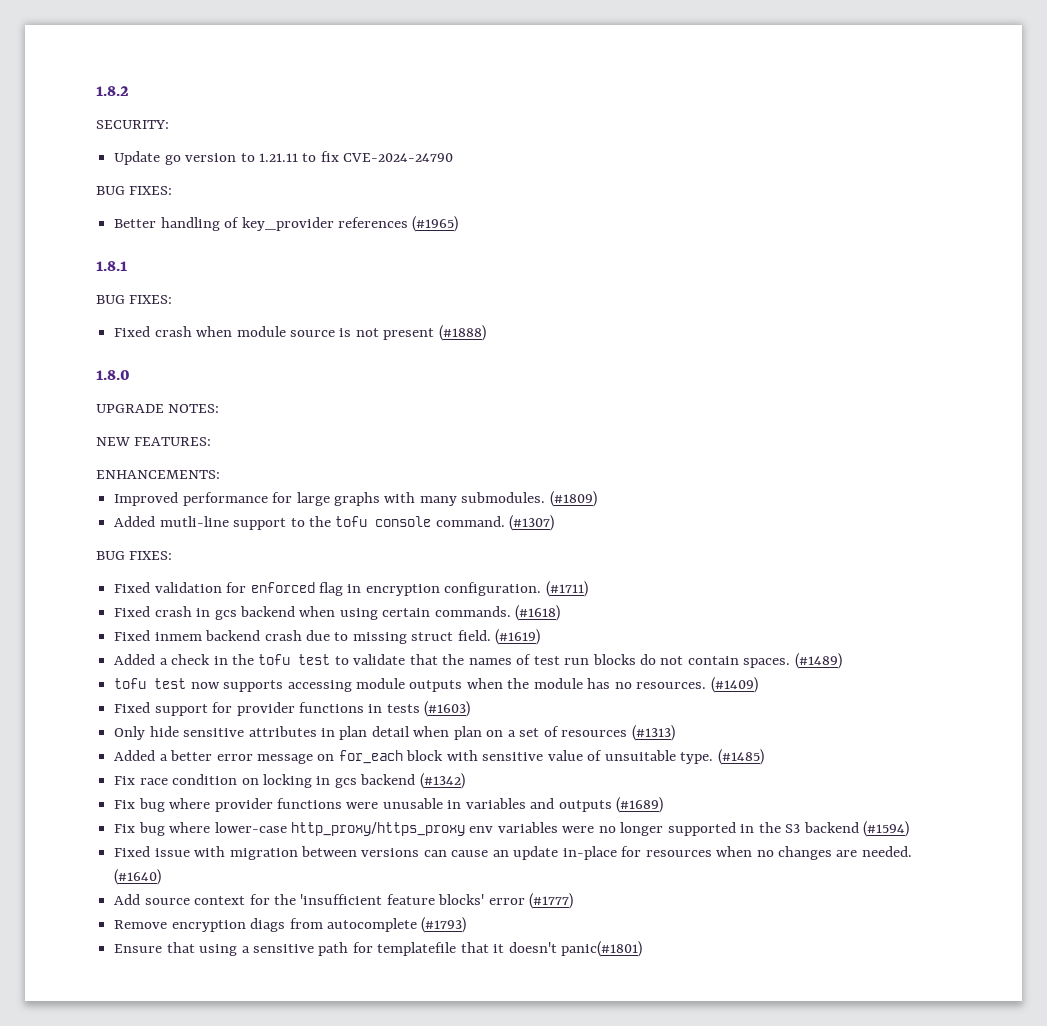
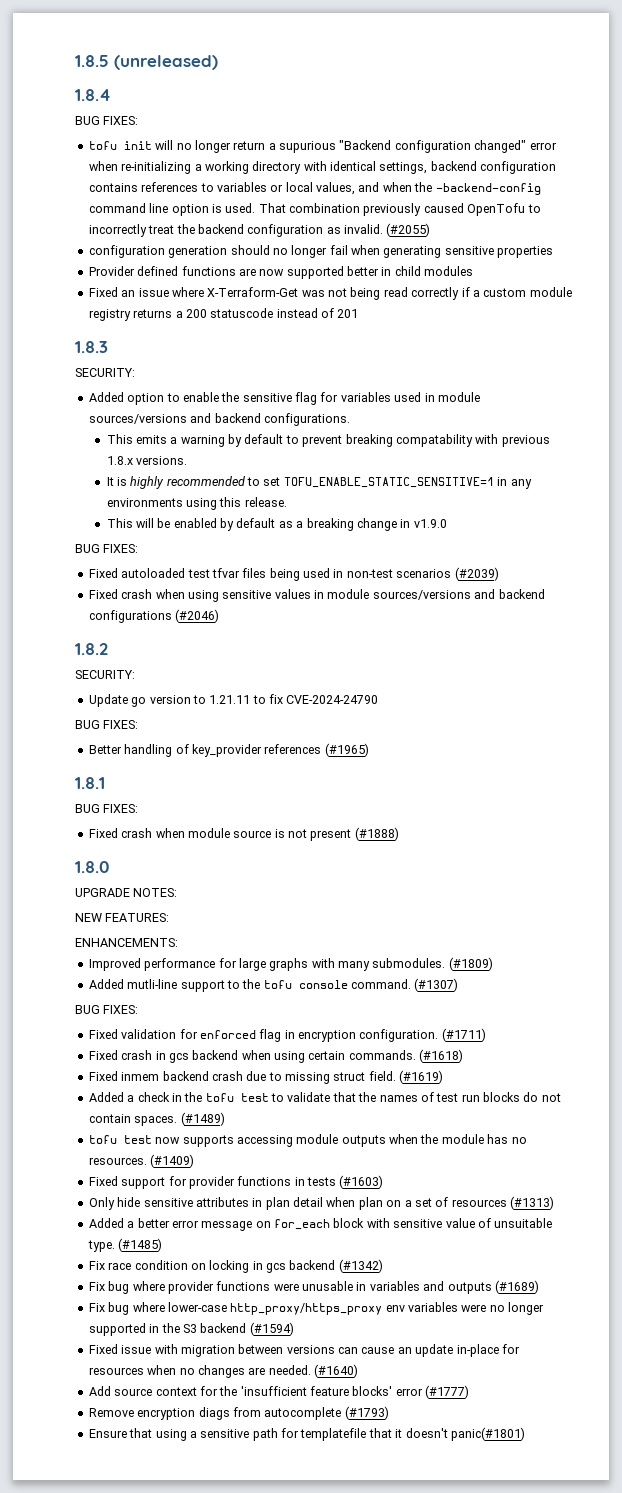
+ 1.8.5 (unreleased)
+ 1.8.4
+ BUG FIXES:
+ tofu init will no longer return a supurious "Backend configuration changed" error when re-initializing a working directory with identical settings, backend configuration contains references to variables or local values, and when the -backend-config command line option is used. That combination previously caused OpenTofu to incorrectly treat the backend configuration as invalid. (#2055)
+ configuration generation should no longer fail when generating sensitive properties
+ Provider defined functions are now supported better in child modules
+ Fixed an issue where X-Terraform-Get was not being read correctly if a custom module registry returns a 200 statuscode instead of 201
+ 1.8.3
+ SECURITY:
+ Added option to enable the sensitive flag for variables used in module sources/versions and backend configurations.
+ This emits a warning by default to prevent breaking compatability with previous 1.8.x versions.
+ It is highly recommended to set TOFU_ENABLE_STATIC_SENSITIVE=1 in any environments using this release.
+ This will be enabled by default as a breaking change in v1.9.0
+ BUG FIXES:
+ Fixed autoloaded test tfvar files being used in non-test scenarios (#2039)
+ Fixed crash when using sensitive values in module sources/versions and backend configurations (#2046)

